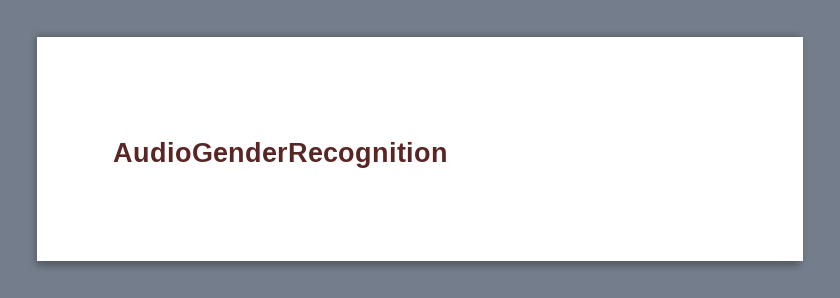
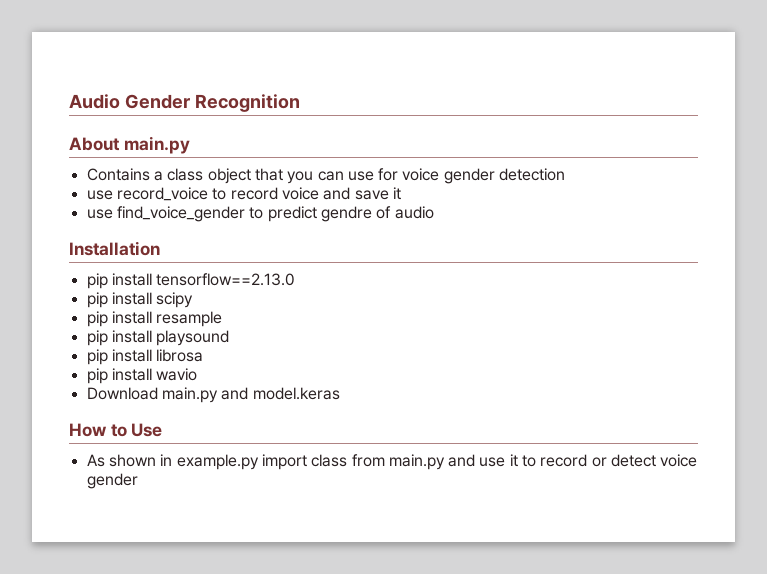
- AudioGenderRecognition
+ Audio Gender Recognition
+ About main.py
+ Contains a class object that you can use for voice gender detection
+ use record_voice to record voice and save it
+ use find_voice_gender to predict gendre of audio
+ Installation
+ pip install tensorflow==2.13.0
+ pip install scipy
+ pip install resample
+ pip install playsound
+ pip install librosa
+ pip install wavio
+ Download main.py and model.keras
+ How to Use
+ As shown in example.py import class from main.py and use it to record or detect voice gender

